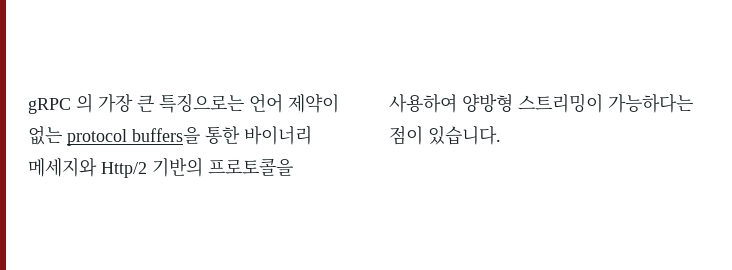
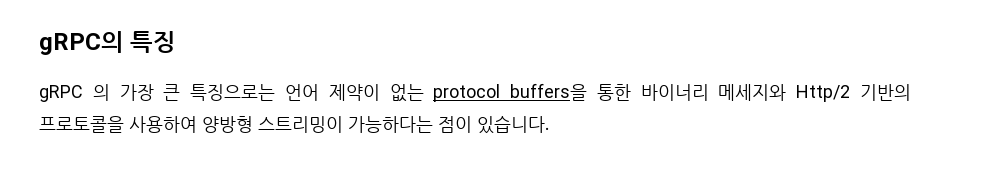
+ gRPC의 특징

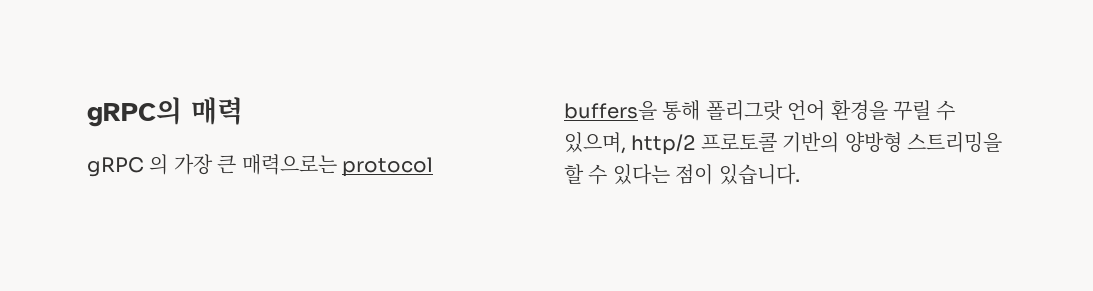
- gRPC의 특징
+ gRPC의 매력
- gRPC 의 가장 큰 특징으로는 언어 제약이 없는 protocol buffers을 통한 바이너리 메세지와 Http/2 기반의 프로토콜을 사용하여 양방형 스트리밍이 가능하다는 점이 있습니다.
+ gRPC 의 가장 큰 매력으로는 protocol buffers을 통해 폴리그랏 언어 환경을 꾸릴 수 있으며, http/2 프로토콜 기반의 양방형 스트리밍을 할 수 있다는 점이 있습니다.

